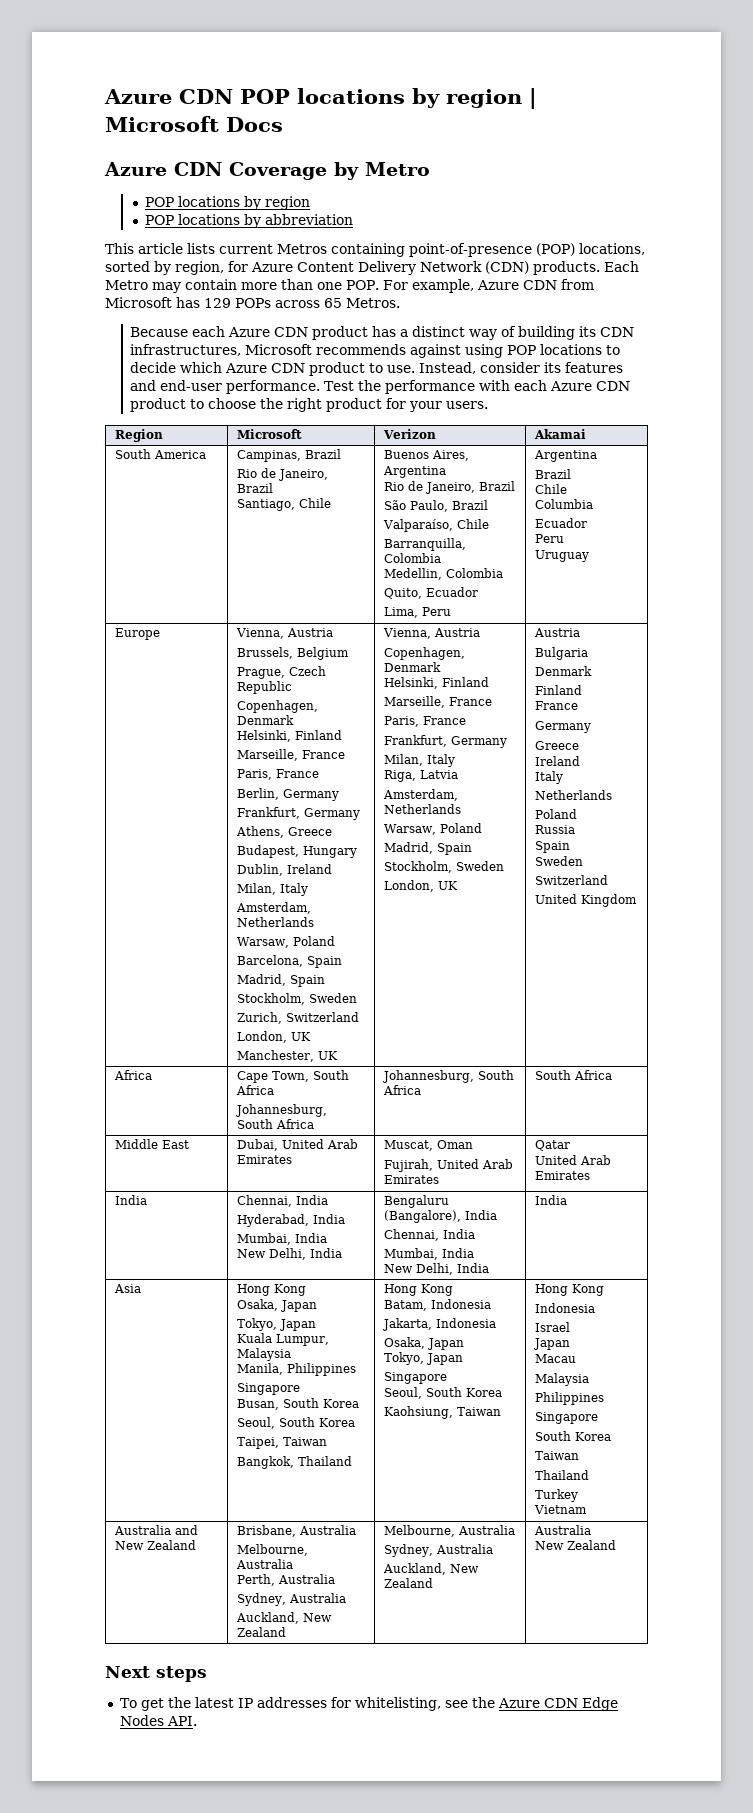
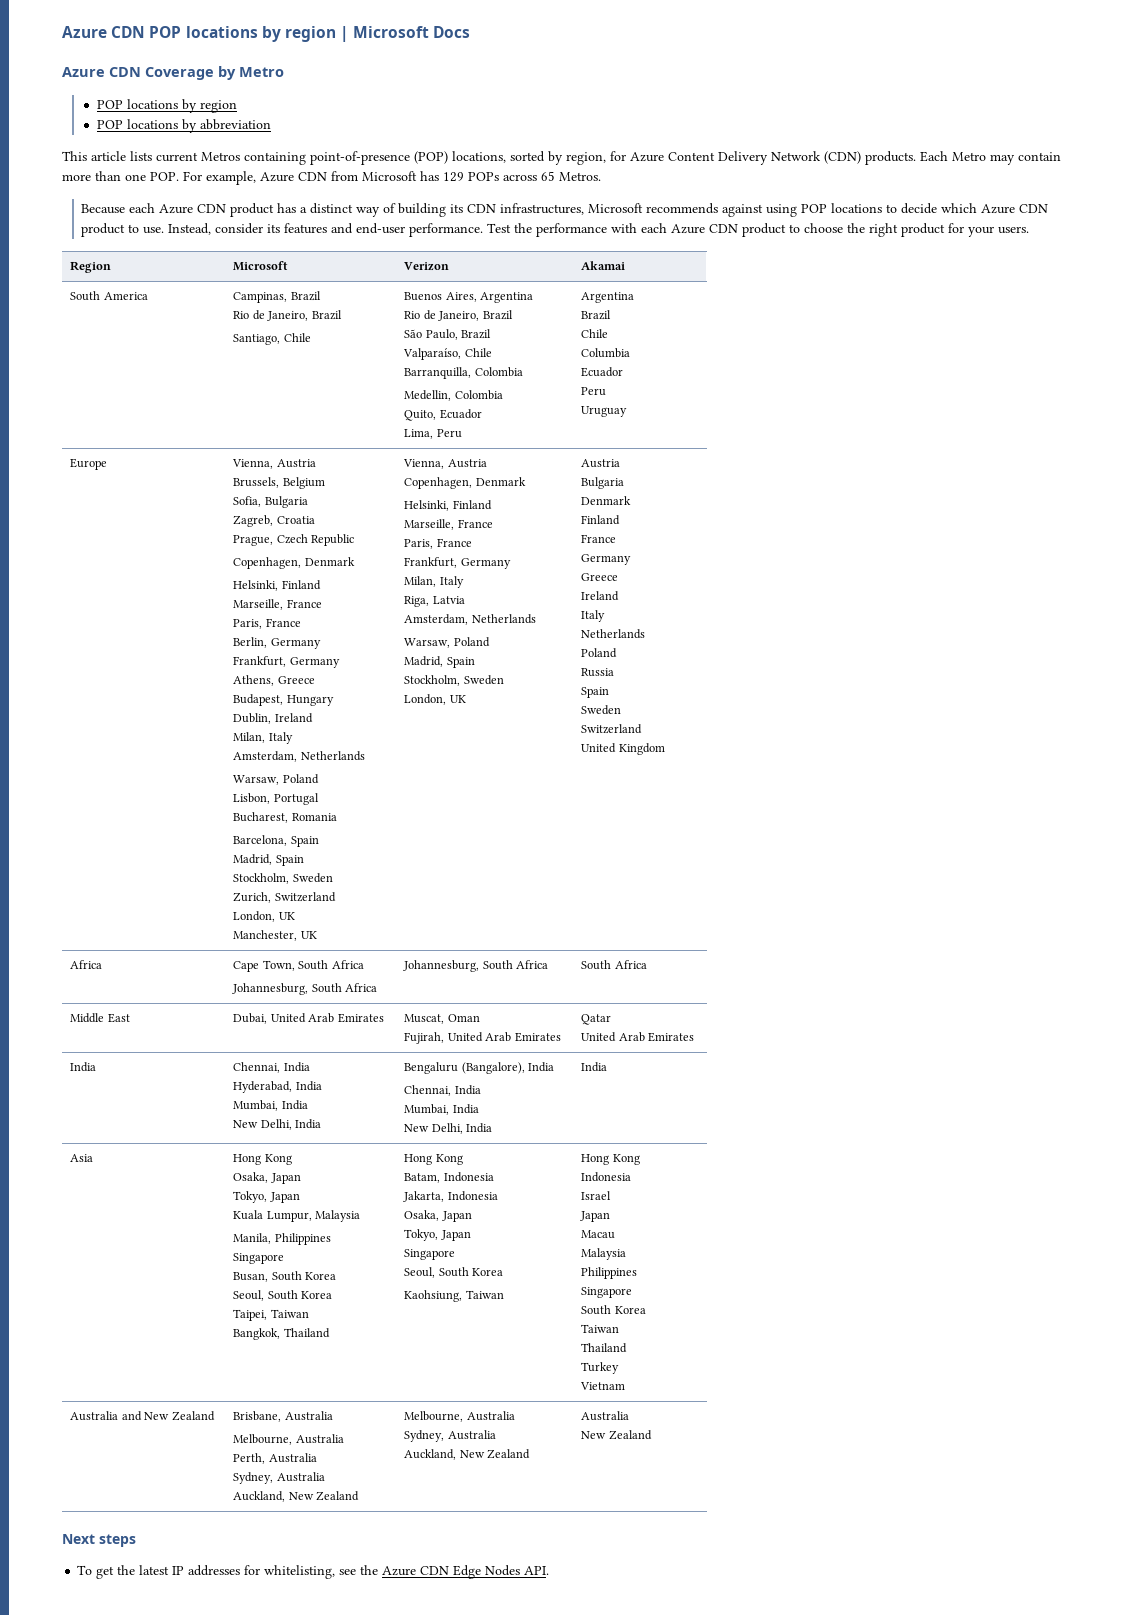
+ Sofia, Bulgaria
+ Zagreb, Croatia
+ Lisbon, Portugal
+ Bucharest, Romania

